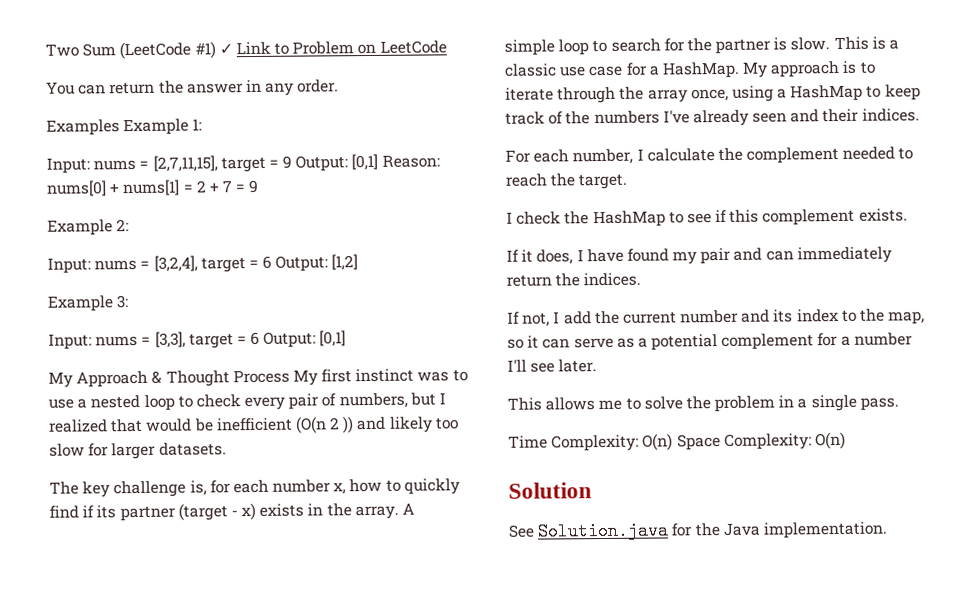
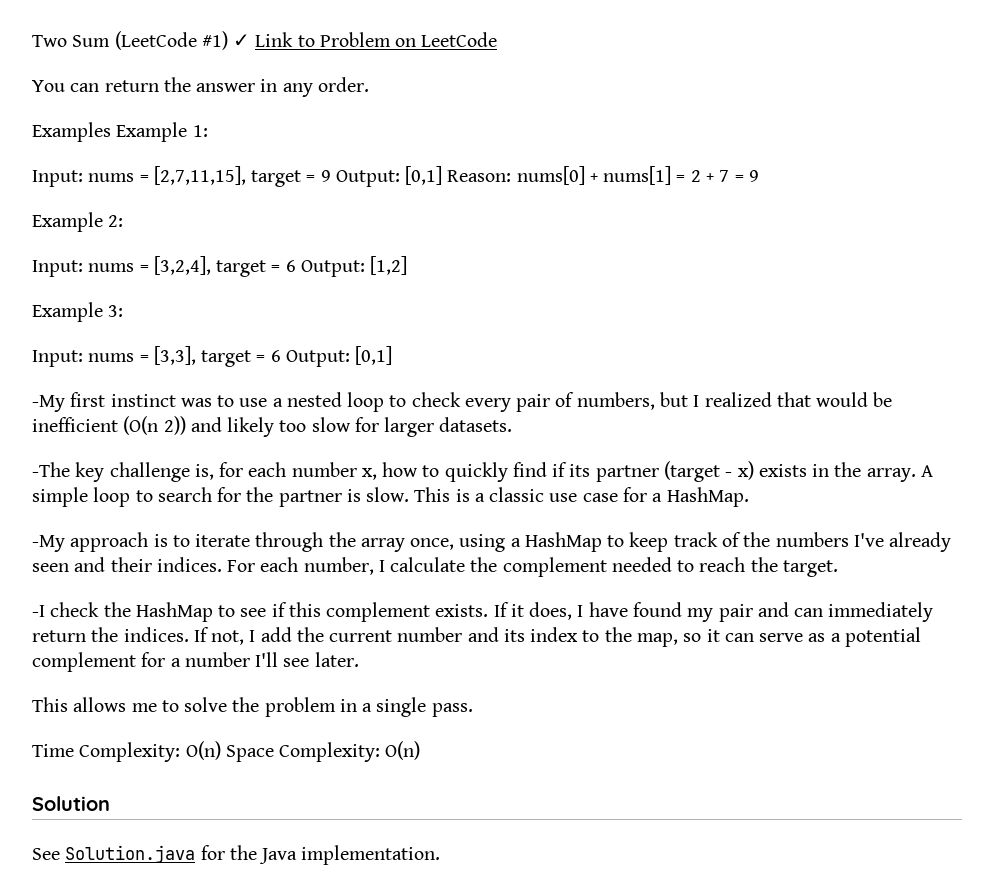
- My Approach & Thought Process My first instinct was to use a nested loop to check every pair of numbers, but I realized that would be inefficient (O(n 2 )) and likely too slow for larger datasets.
+ -My first instinct was to use a nested loop to check every pair of numbers, but I realized that would be inefficient (O(n 2)) and likely too slow for larger datasets.
- The key challenge is, for each number x, how to quickly find if its partner (target - x) exists in the array.
+ -The key challenge is, for each number x, how to quickly find if its partner (target - x) exists in the array.
- This is a classic use case for a HashMap. My approach is to iterate through the array once, using a HashMap to keep track of the numbers I've already seen and their indices.
- For each number, I calculate the complement needed to reach the target.
+ This is a classic use case for a HashMap.
+ -My approach is to iterate through the array once, using a HashMap to keep track of the numbers I've already seen and their indices. For each number, I calculate the complement needed to reach the target.
- I check the HashMap to see if this complement exists.
- If it does, I have found my pair and can immediately return the indices.
- If not, I add the current number and its index to the map, so it can serve as a potential complement for a number I'll see later.
+ -I check the HashMap to see if this complement exists. If it does, I have found my pair and can immediately return the indices. If not, I add the current number and its index to the map, so it can serve as a potential complement for a number I'll see later.

